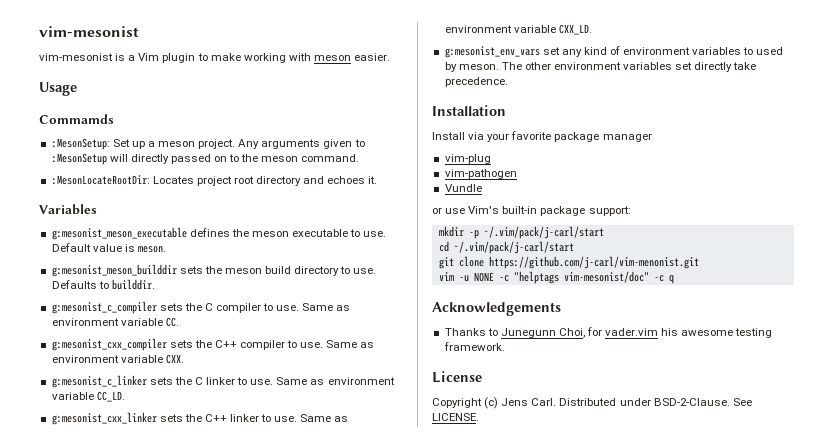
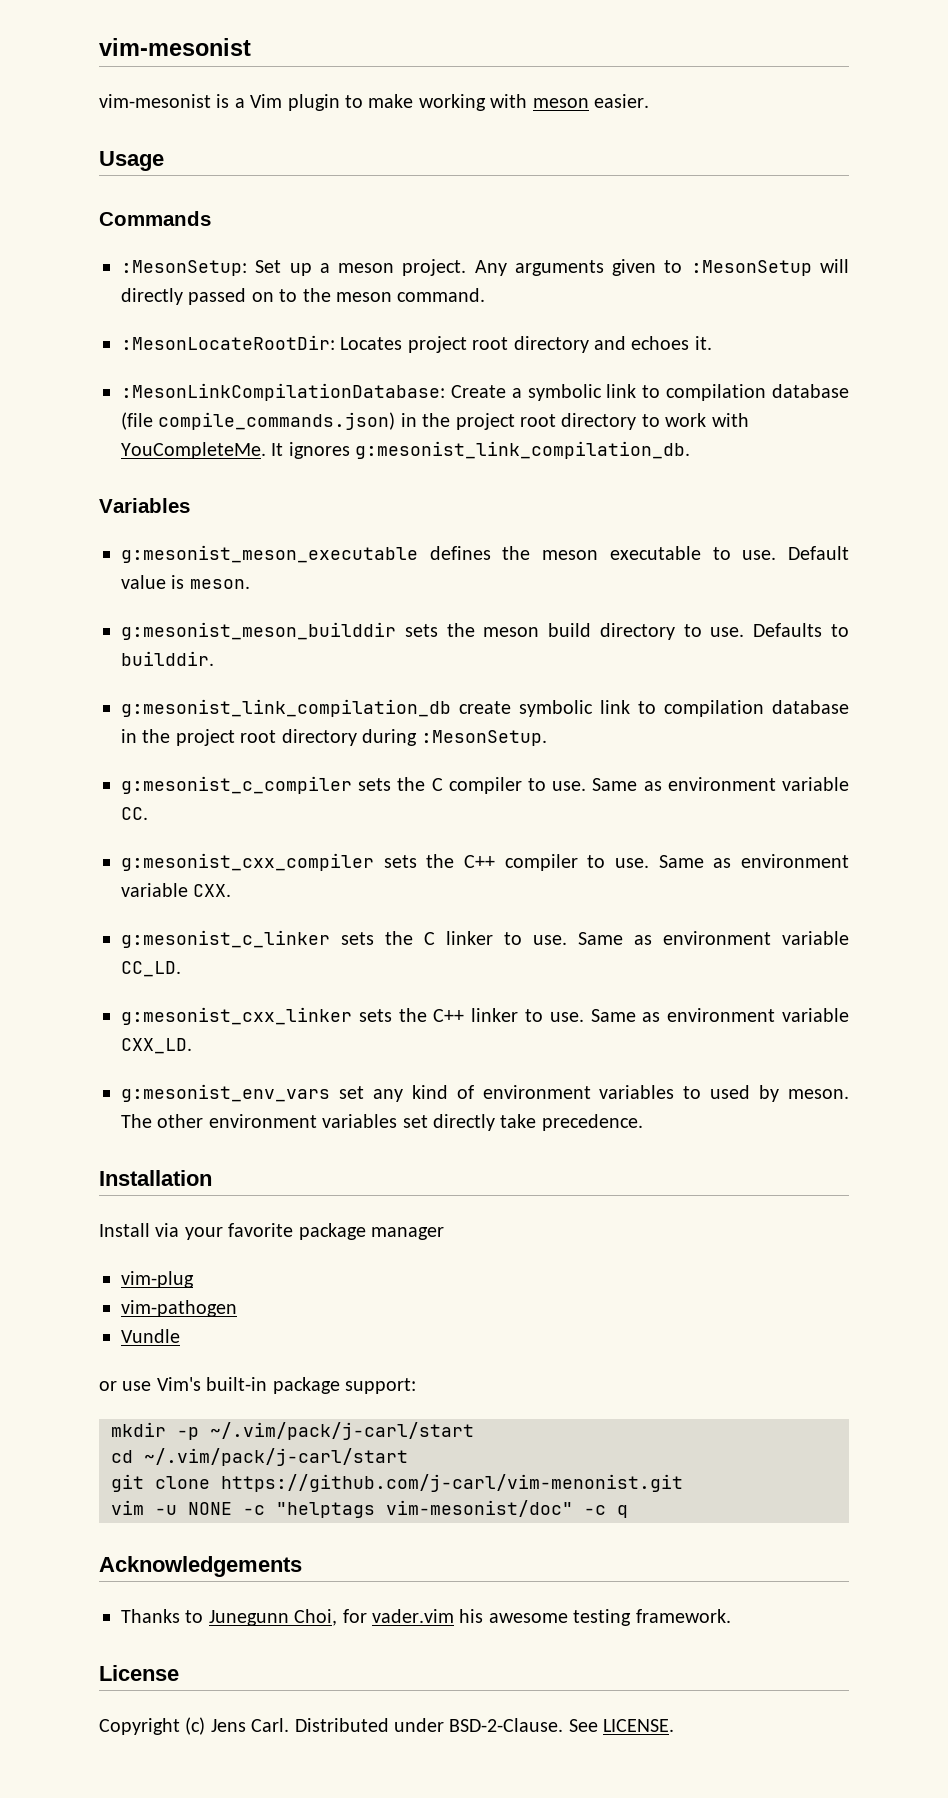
- Commamds
+ Commands
+ :MesonLinkCompilationDatabase: Create a symbolic link to compilation database (file compile_commands.json) in the project root directory to work with YouCompleteMe. It ignores g:mesonist_link_compilation_db.
+ g:mesonist_link_compilation_db create symbolic link to compilation database in the project root directory during :MesonSetup.

